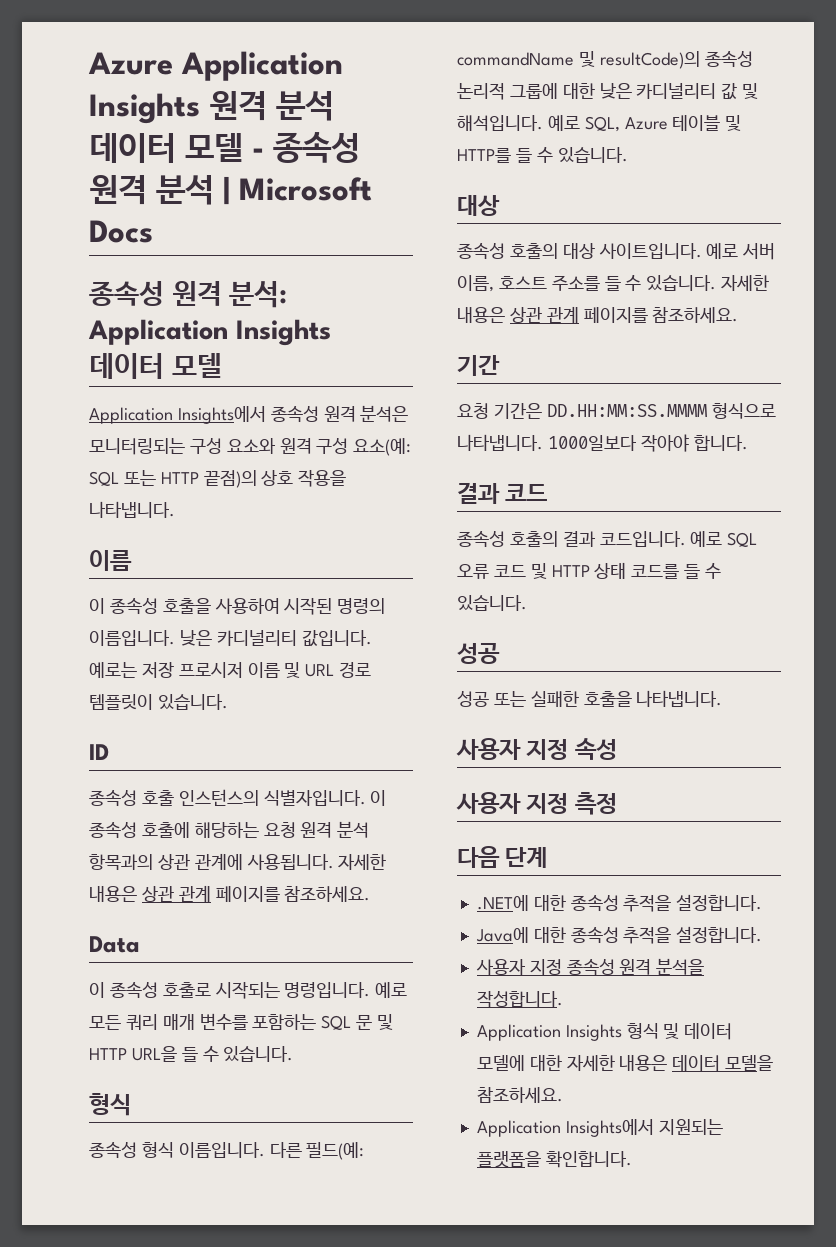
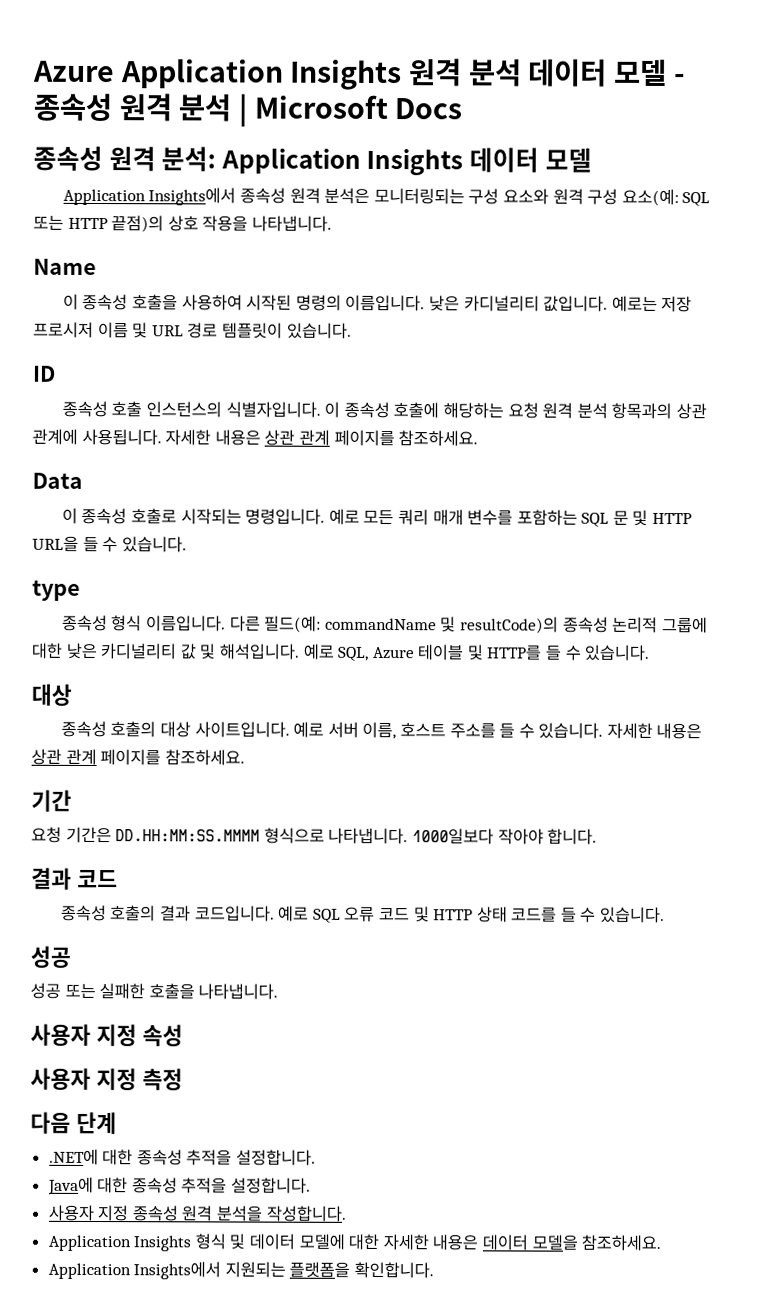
  Application Insights에서 종속성 원격 분석은 모니터링되는 구성 요소와 원격 구성 요소(예: SQL 또는 HTTP 끝점)의 상호 작용을 나타냅니다.
- 이름
+ Name
  예로 모든 쿼리 매개 변수를 포함하는 SQL 문 및 HTTP URL을 들 수 있습니다.
- 형식
+ type

